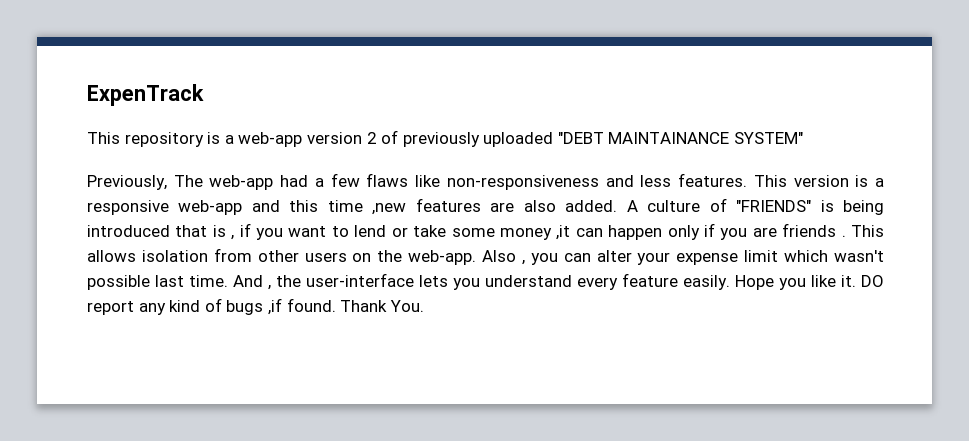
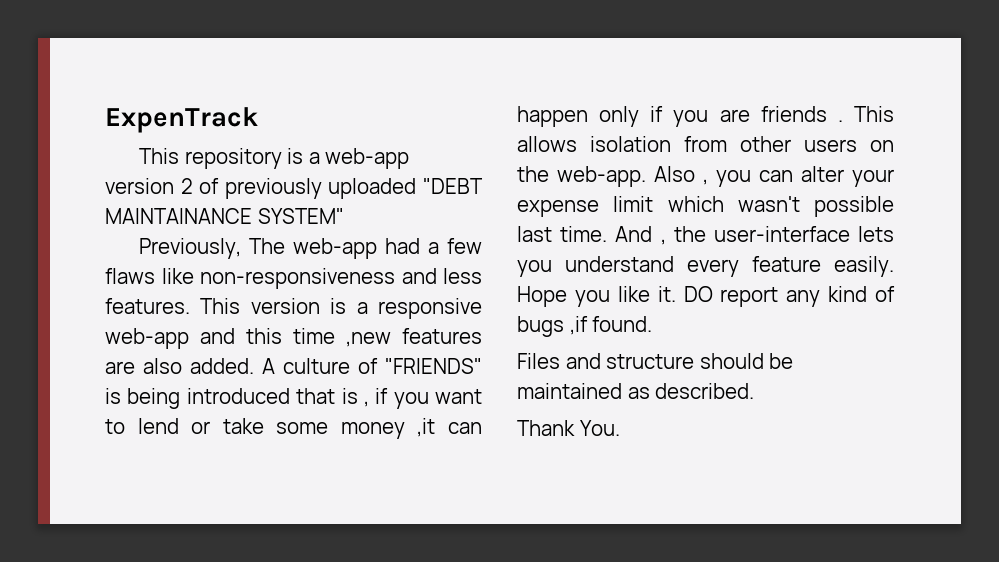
- DO report any kind of bugs ,if found. Thank You.
+ DO report any kind of bugs ,if found.
+ Files and structure should be maintained as described.
+ Thank You.

